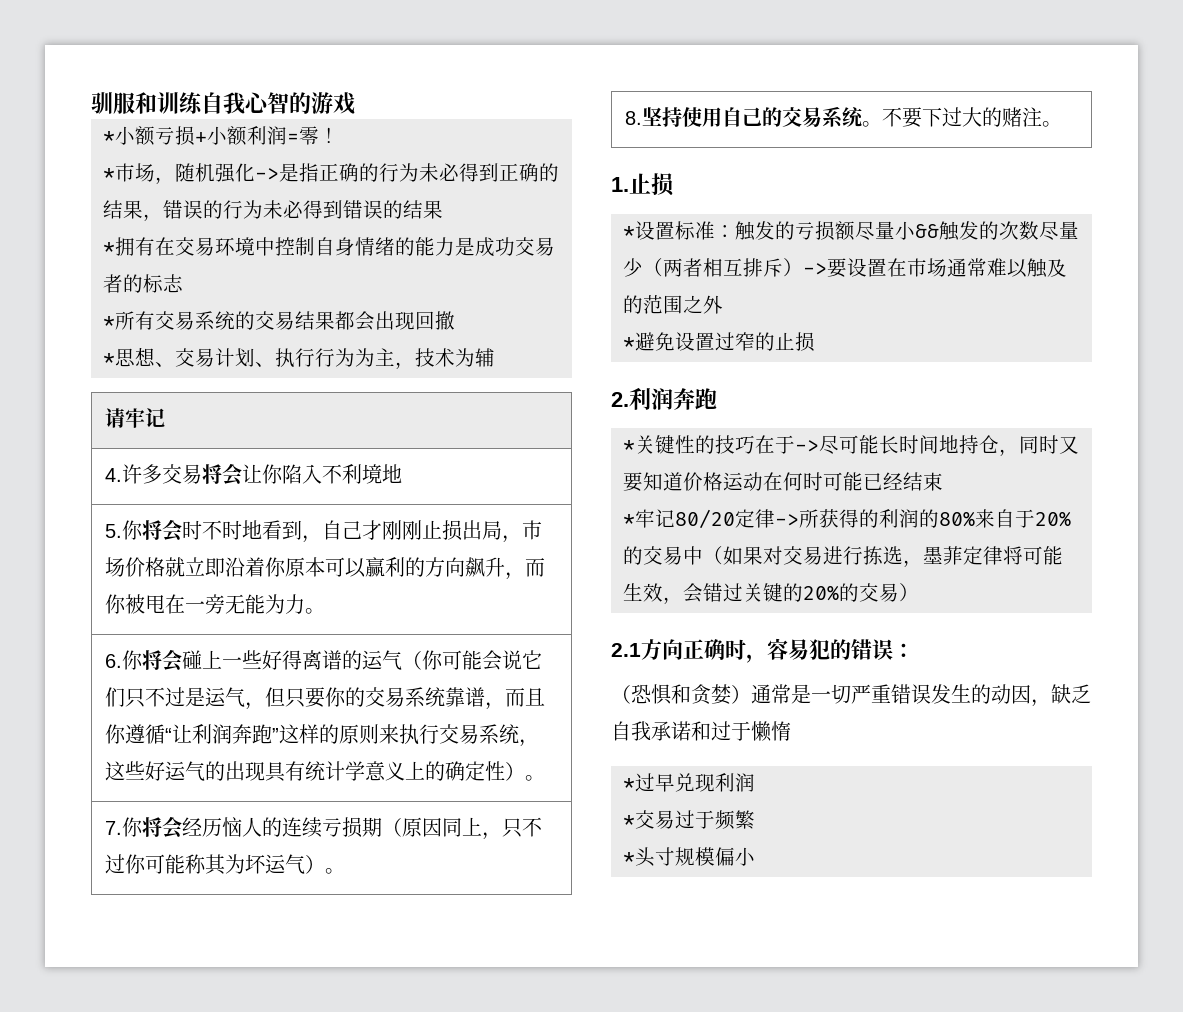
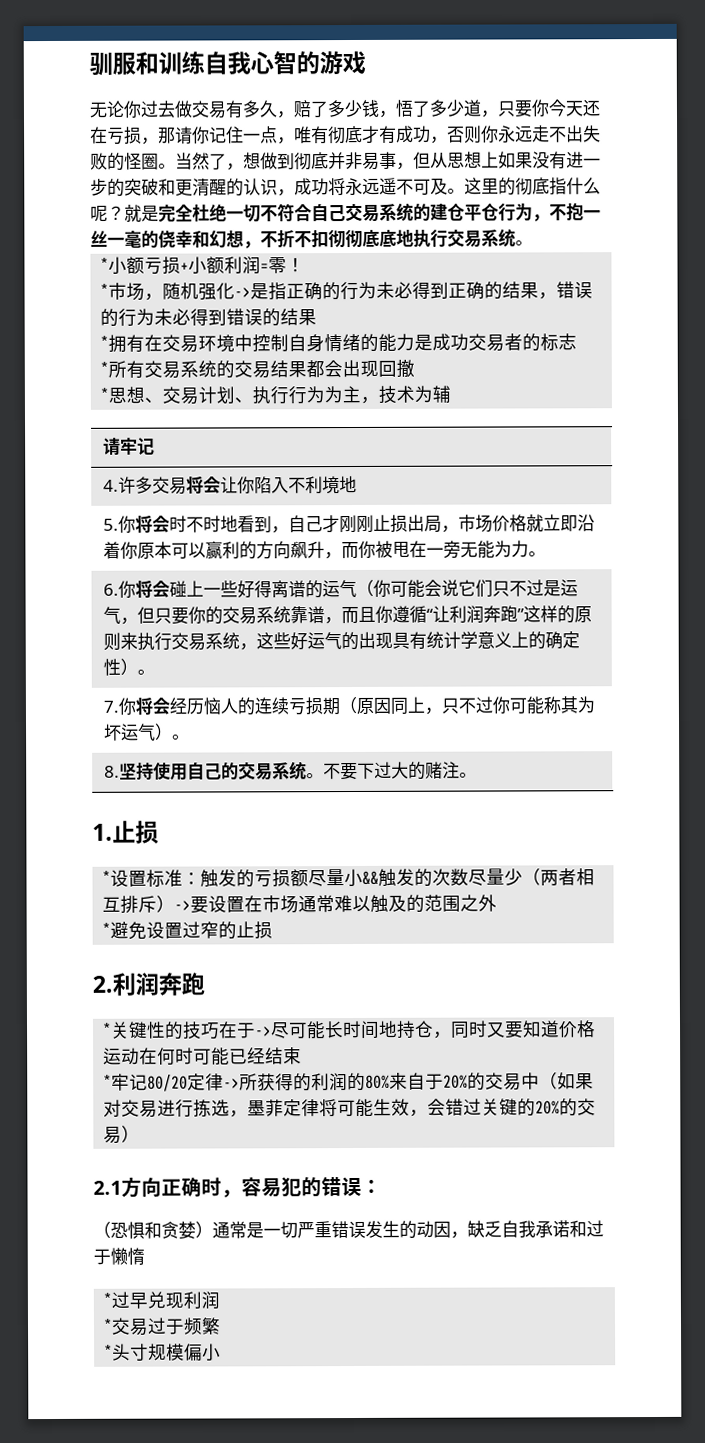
+ 无论你过去做交易有多久，赔了多少钱，悟了多少道，只要你今天还在亏损，那请你记住一点，唯有彻底才有成功，否则你永远走不出失败的怪圈。当然了，想做到彻底并非易事，但从思想上如果没有进一步的突破和更清醒的认识，成功将永远遥不可及。这里的彻底指什么呢？就是完全杜绝一切不符合自己交易系统的建仓平仓行为，不抱一丝一毫的侥幸和幻想，不折不扣彻彻底底地执行交易系统。

